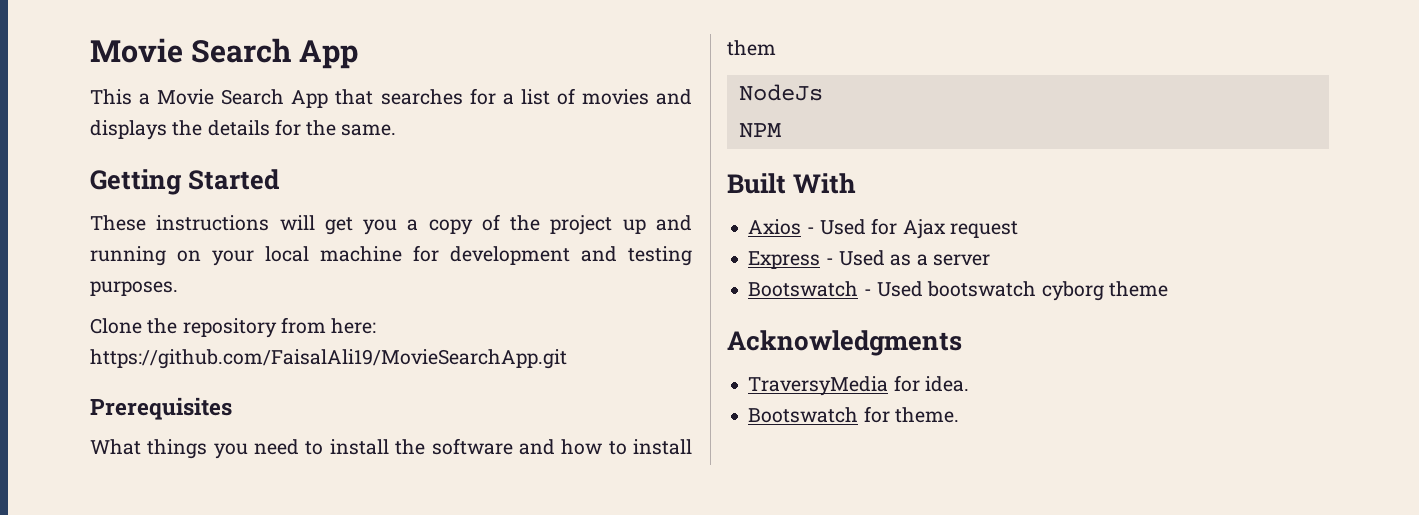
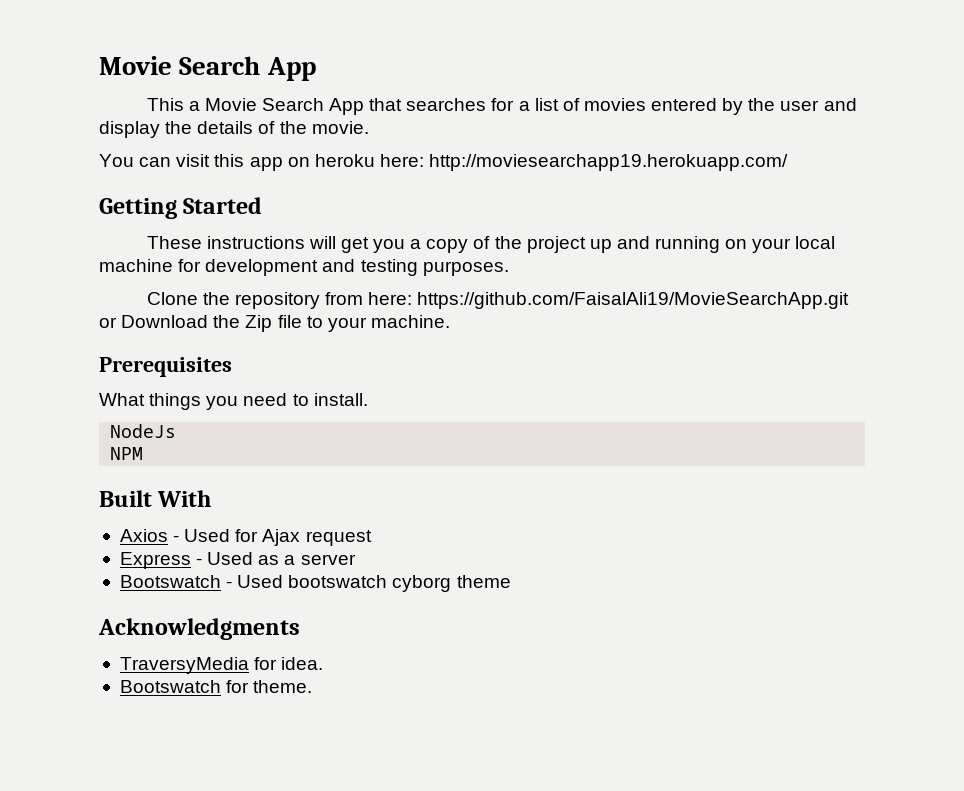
- This a Movie Search App that searches for a list of movies and displays the details for the same.
+ This a Movie Search App that searches for a list of movies entered by the user and display the details of the movie.
+ You can visit this app on heroku here: http://moviesearchapp19.herokuapp.com/
- Clone the repository from here: https://github.com/FaisalAli19/MovieSearchApp.git
+ Clone the repository from here: https://github.com/FaisalAli19/MovieSearchApp.git or Download the Zip file to your machine.
- What things you need to install the software and how to install them
+ What things you need to install.

